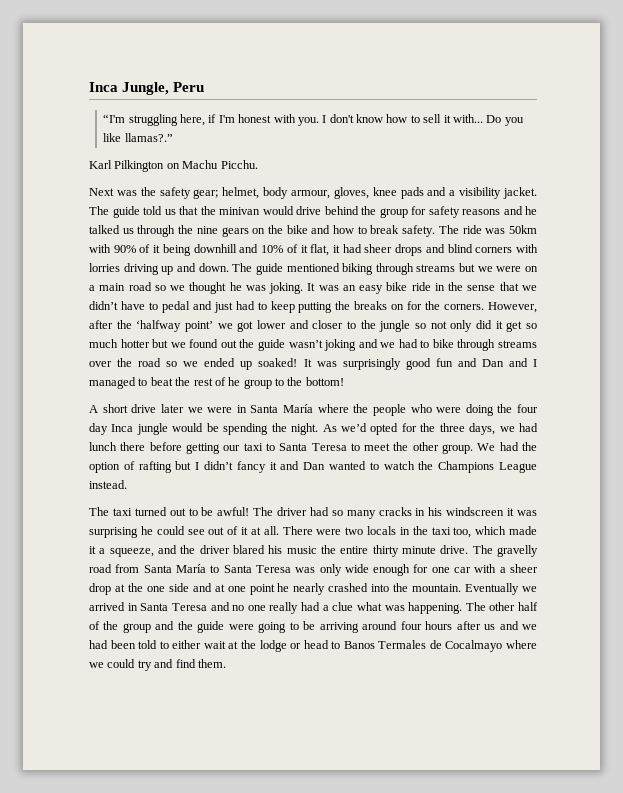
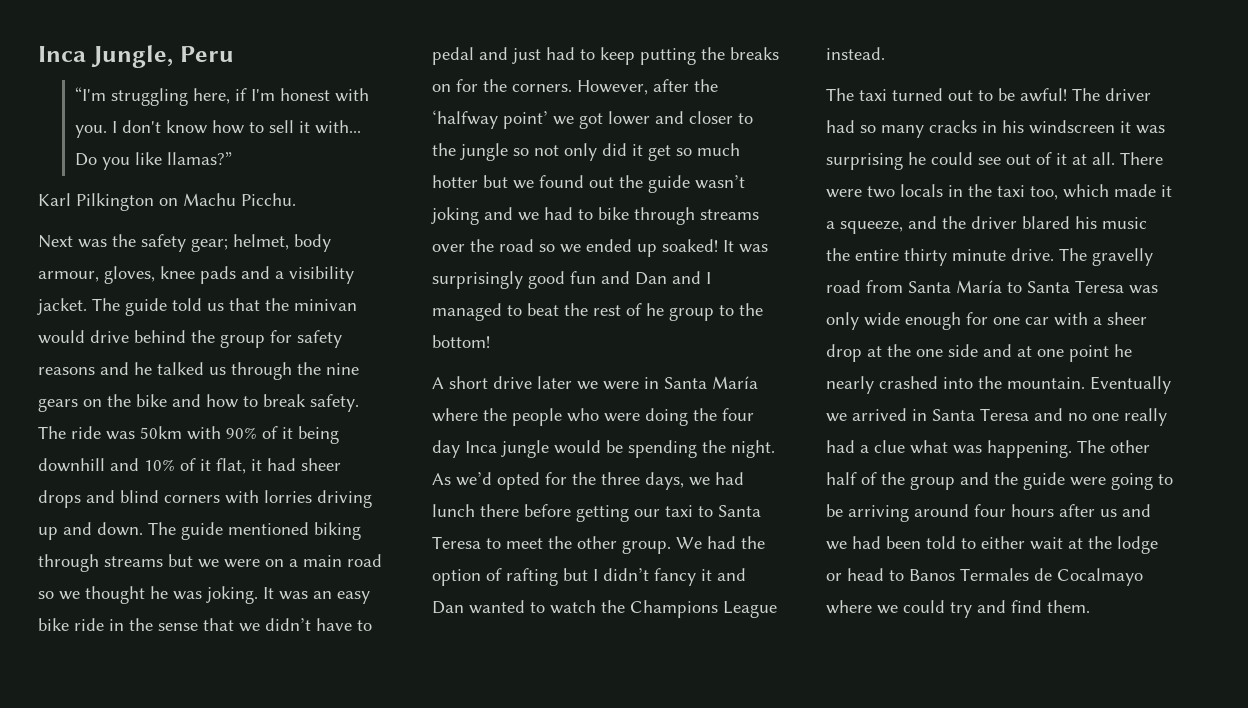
- Do you like llamas?.”
+ Do you like llamas?”

